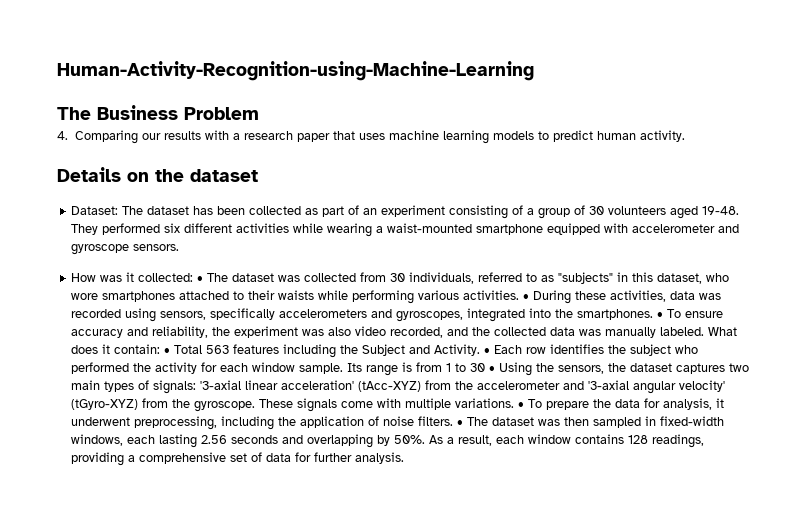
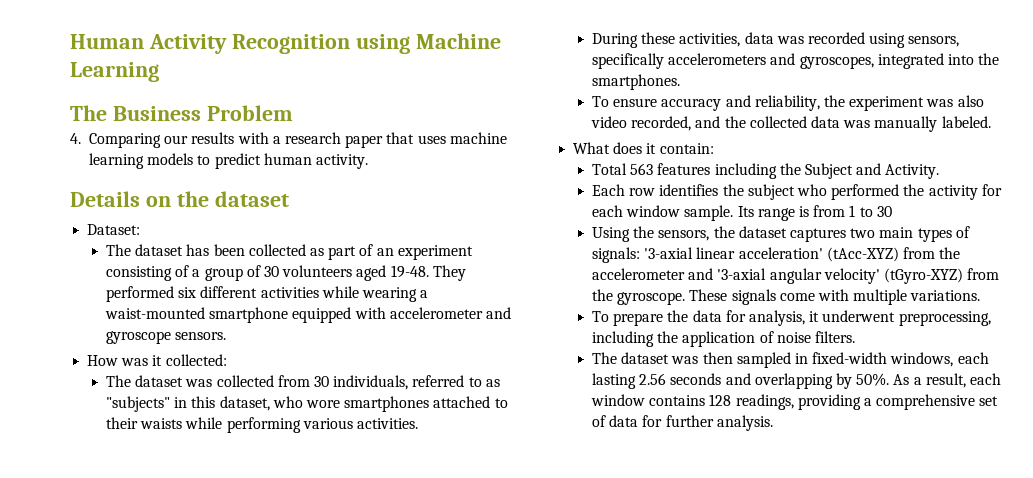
- Human-Activity-Recognition-using-Machine-Learning
+ Human Activity Recognition using Machine Learning
- Dataset: The dataset has been collected as part of an experiment consisting of a group of 30 volunteers aged 19-48.
+ Dataset:
+ The dataset has been collected as part of an experiment consisting of a group of 30 volunteers aged 19-48.
- How was it collected: • The dataset was collected from 30 individuals, referred to as "subjects" in this dataset, who wore smartphones attached to their waists while performing various activities. • During these activities, data was recorded using sensors, specifically accelerometers and gyroscopes, integrated into the smartphones. • To ensure accuracy and reliability, the experiment was also video recorded, and the collected data was manually labeled. What does it contain: • Total 563 features including the Subject and Activity. • Each row identifies the subject who performed the activity for each window sample.
+ How was it collected:
+ The dataset was collected from 30 individuals, referred to as "subjects" in this dataset, who wore smartphones attached to their waists while performing various activities.
+ During these activities, data was recorded using sensors, specifically accelerometers and gyroscopes, integrated into the smartphones.
+ To ensure accuracy and reliability, the experiment was also video recorded, and the collected data was manually labeled.
+ What does it contain:
+ Total 563 features including the Subject and Activity.
+ Each row identifies the subject who performed the activity for each window sample.
- Its range is from 1 to 30 • Using the sensors, the dataset captures two main types of signals: '3-axial linear acceleration' (tAcc-XYZ) from the accelerometer and '3-axial angular velocity' (tGyro-XYZ) from the gyroscope.
+ Its range is from 1 to 30
+ Using the sensors, the dataset captures two main types of signals: '3-axial linear acceleration' (tAcc-XYZ) from the accelerometer and '3-axial angular velocity' (tGyro-XYZ) from the gyroscope.
- These signals come with multiple variations. • To prepare the data for analysis, it underwent preprocessing, including the application of noise filters. • The dataset was then sampled in fixed-width windows, each lasting 2.56 seconds and overlapping by 50%.
+ These signals come with multiple variations.
+ To prepare the data for analysis, it underwent preprocessing, including the application of noise filters.
+ The dataset was then sampled in fixed-width windows, each lasting 2.56 seconds and overlapping by 50%.

